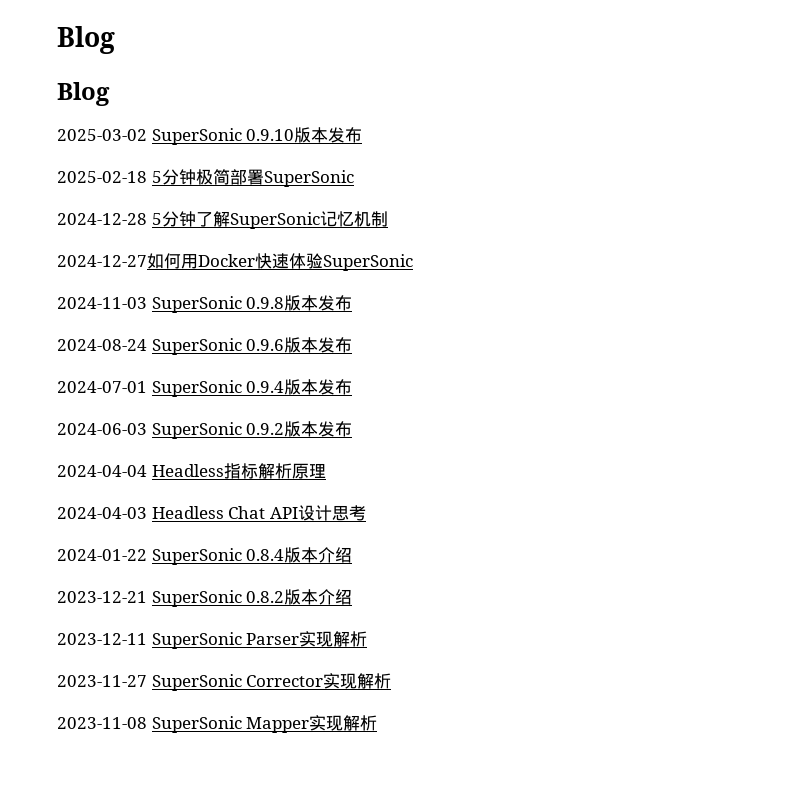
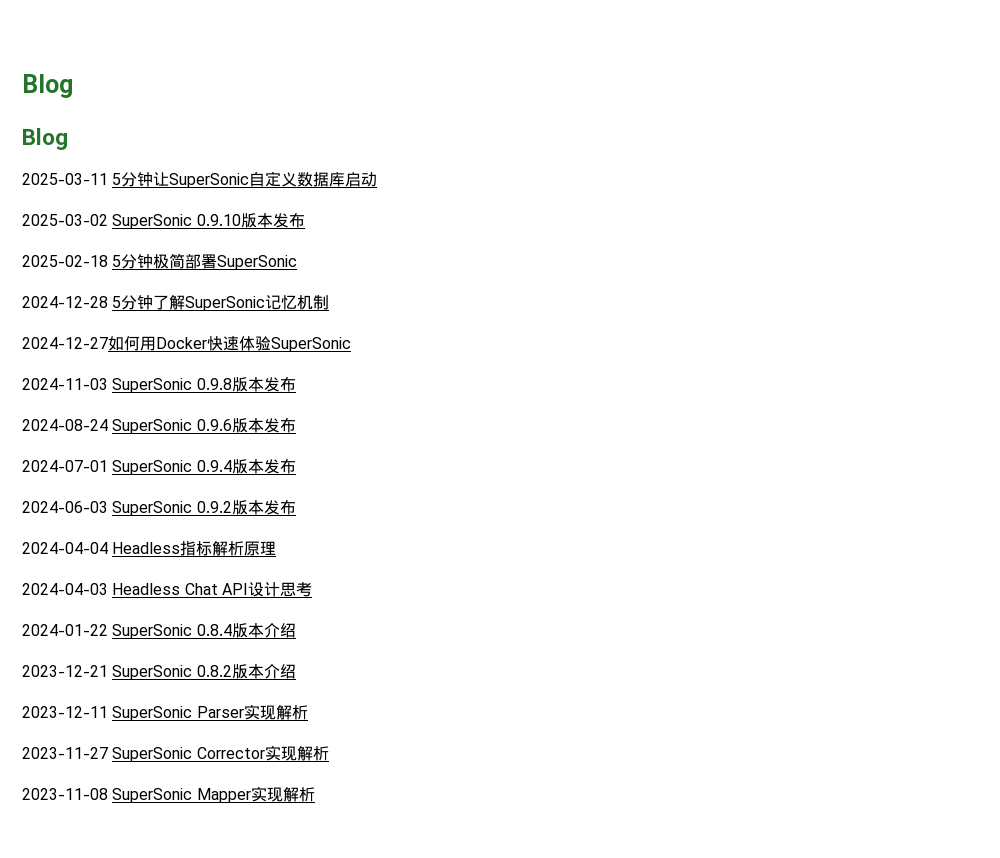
+ 2025-03-11 5分钟让SuperSonic自定义数据库启动

